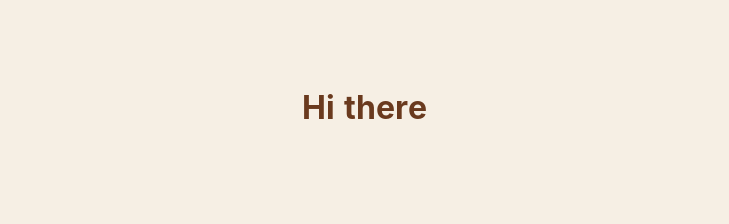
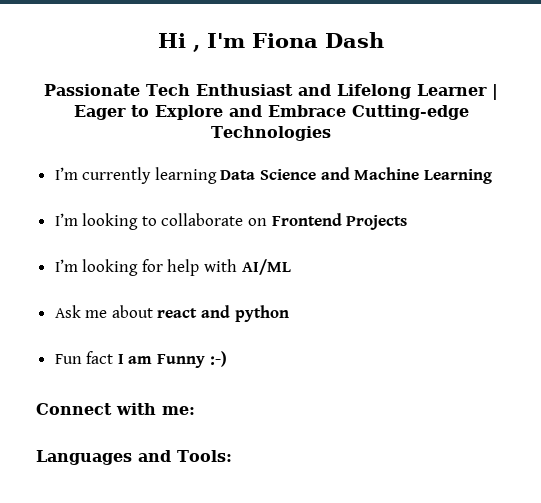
- Hi there
+ Hi , I'm Fiona Dash
+ Passionate Tech Enthusiast and Lifelong Learner | Eager to Explore and Embrace Cutting-edge Technologies
+ I’m currently learning Data Science and Machine Learning
+ I’m looking to collaborate on Frontend Projects
+ I’m looking for help with AI/ML
+ Ask me about react and python
+ Fun fact I am Funny :-)
+ Connect with me:
+ Languages and Tools:

